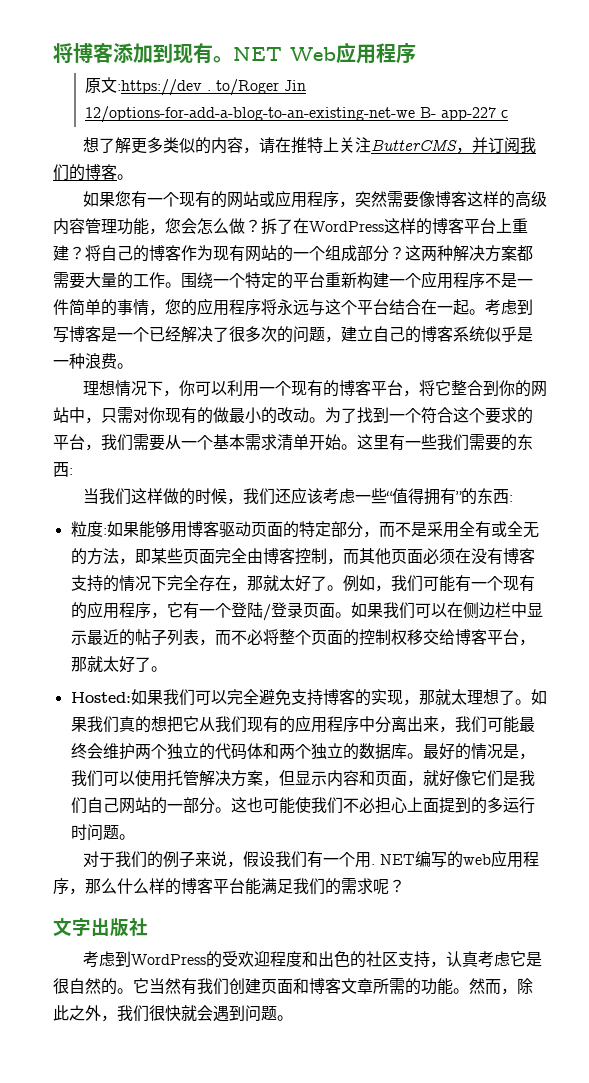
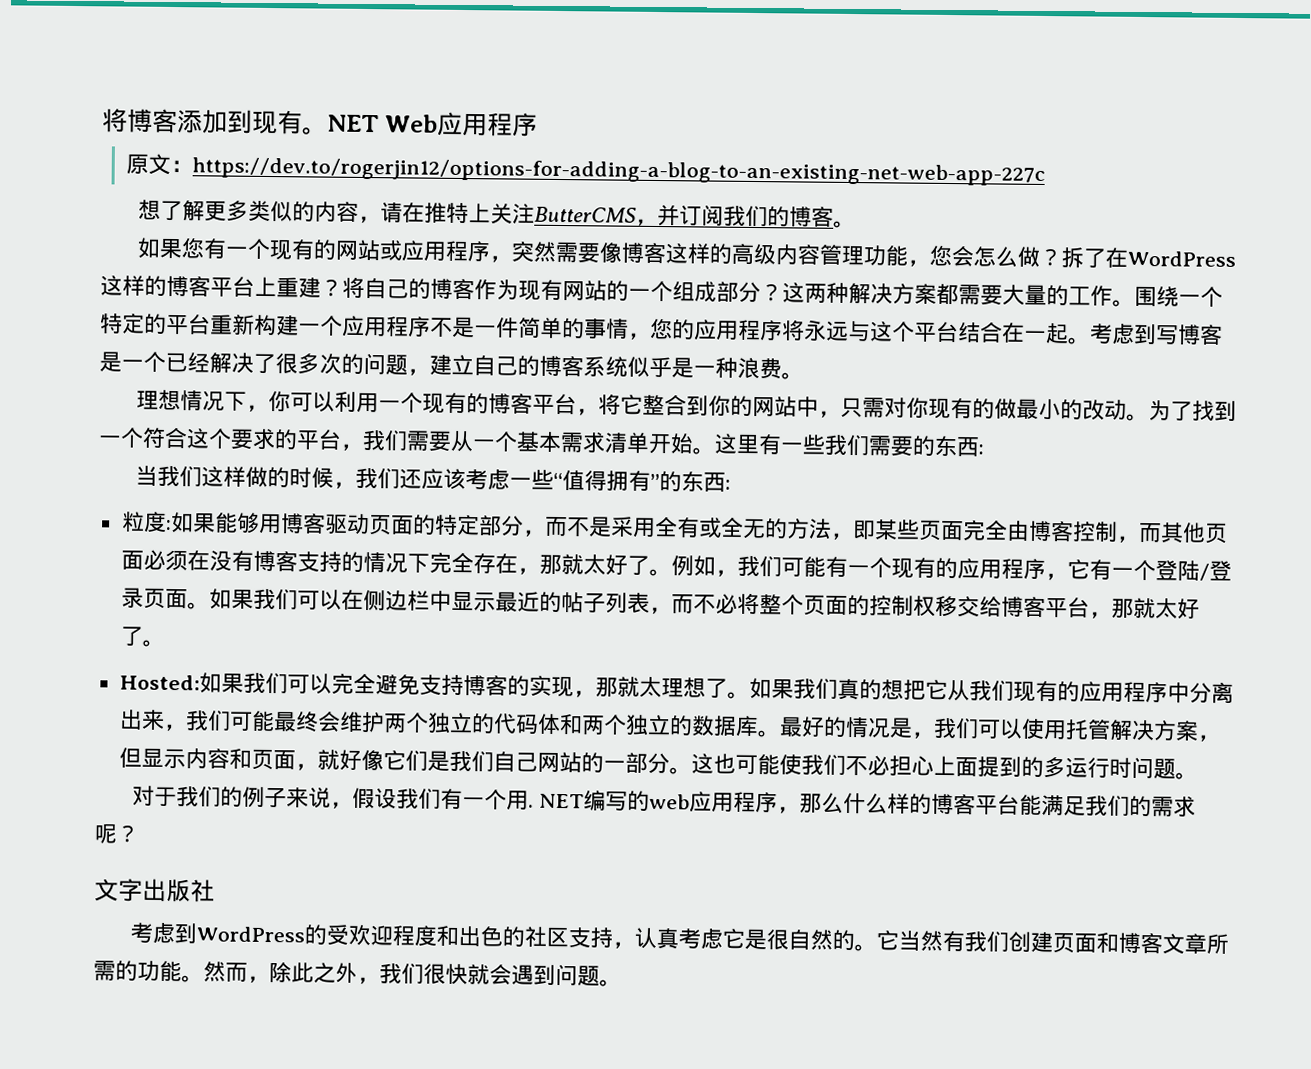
- 原文:https://dev . to/Roger Jin 12/options-for-add-a-blog-to-an-existing-net-we B- app-227 c
+ 原文：https://dev.to/rogerjin12/options-for-adding-a-blog-to-an-existing-net-web-app-227c

